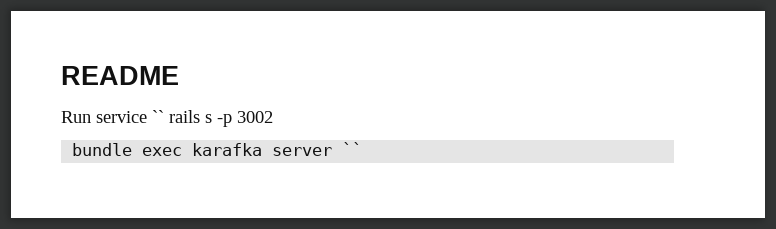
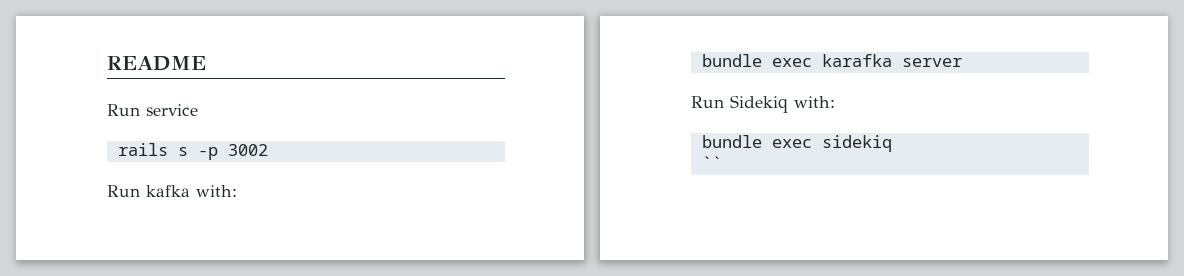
- Run service `` rails s -p 3002
+ Run service
+ rails s -p 3002
+ Run kafka with:
- bundle exec karafka server ``
+ bundle exec karafka server
+ Run Sidekiq with:
+ bundle exec sidekiq
+ ``

